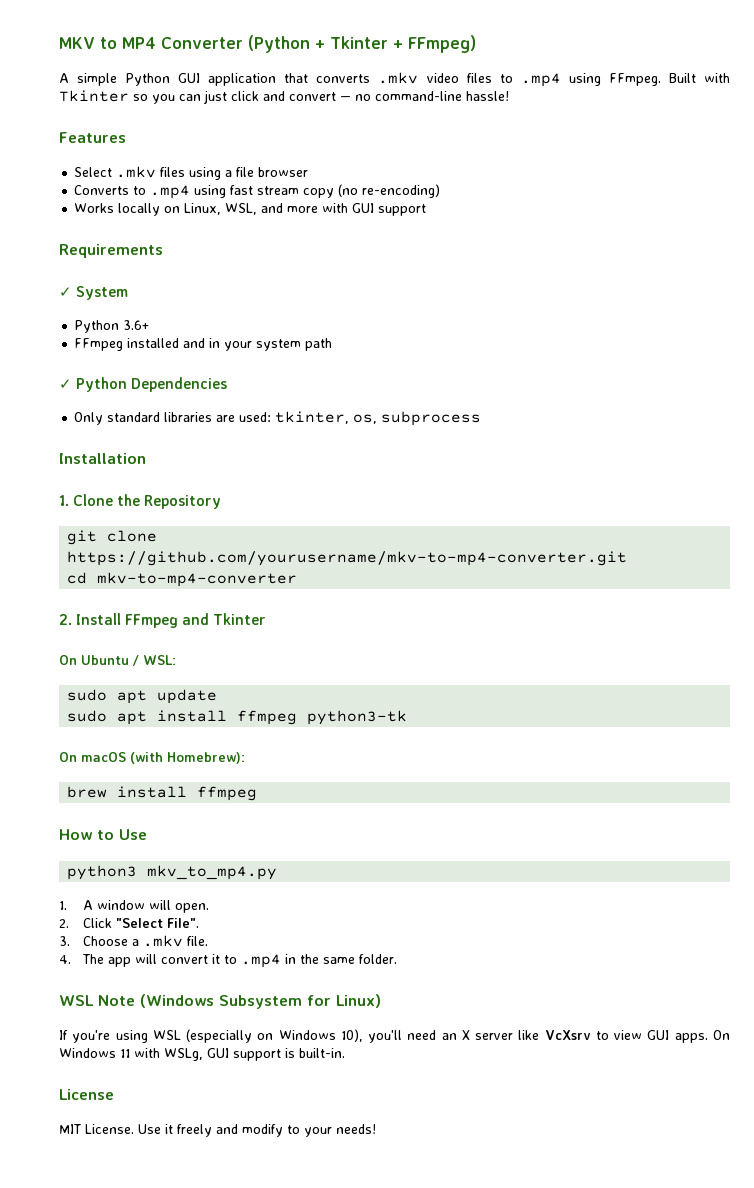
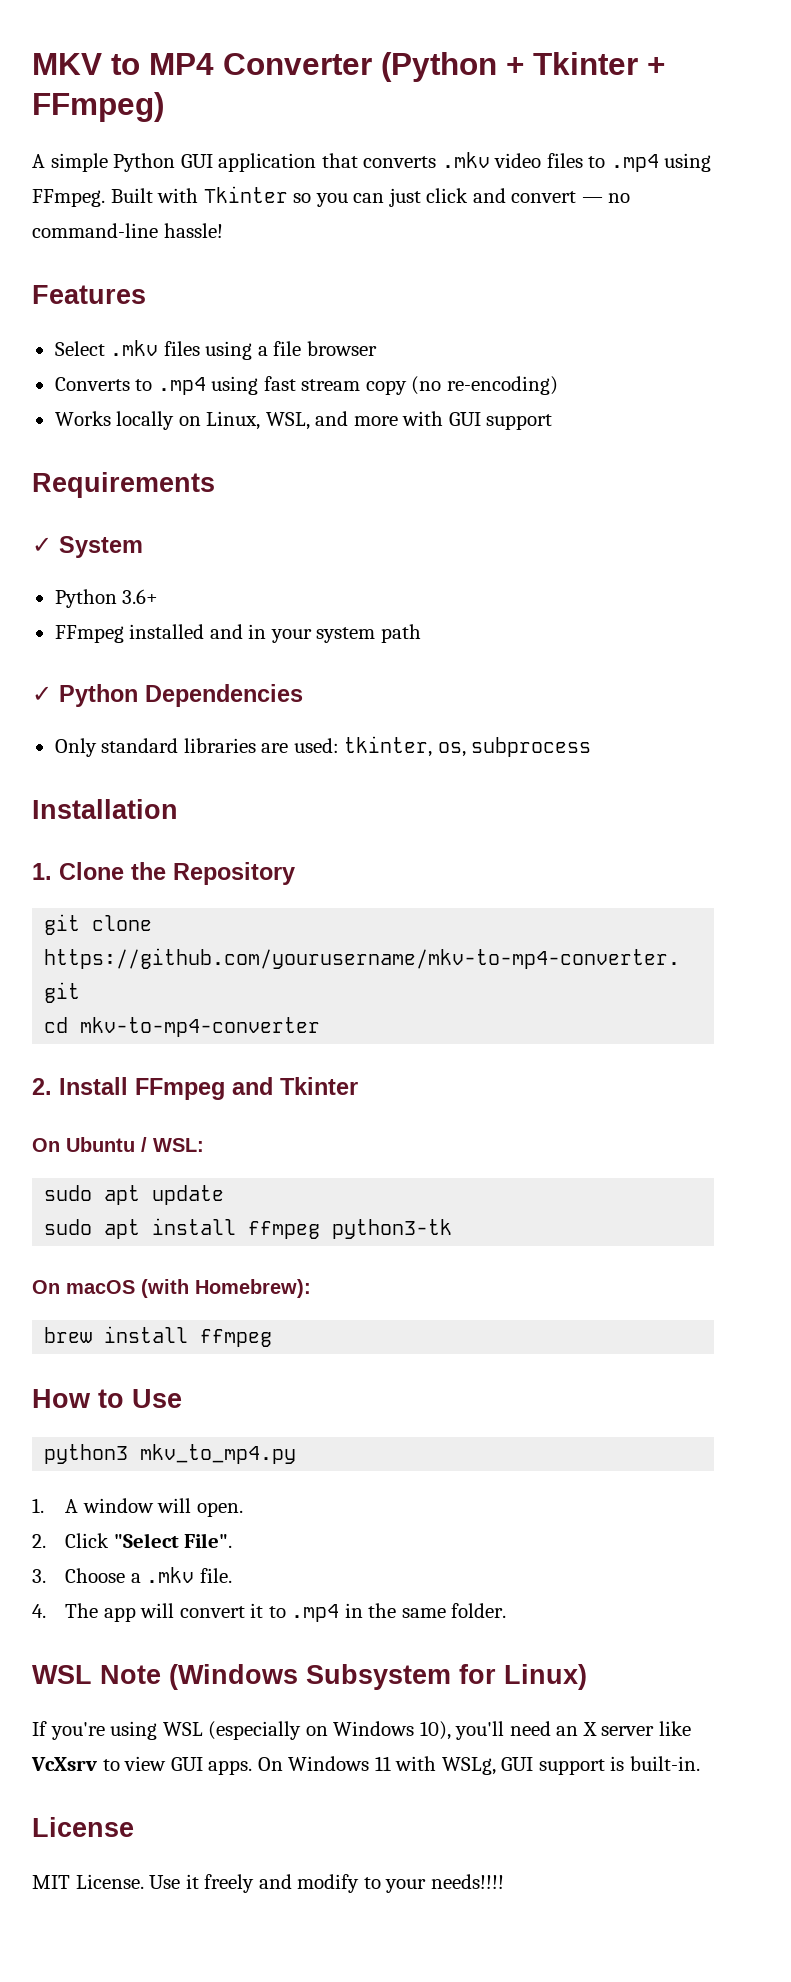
- Use it freely and modify to your needs!
+ Use it freely and modify to your needs!!!!

